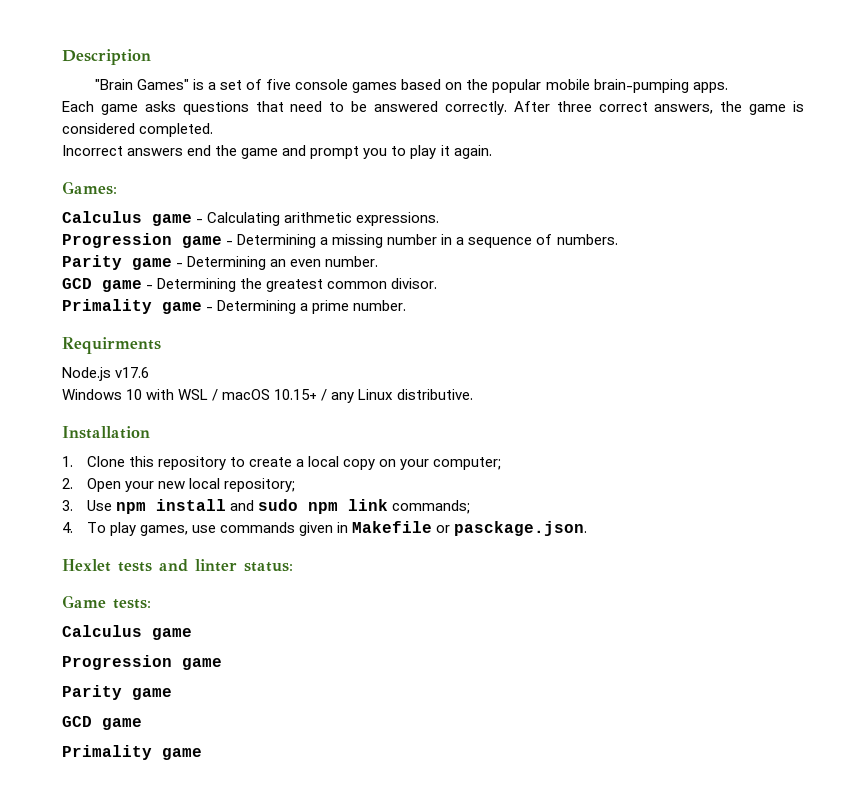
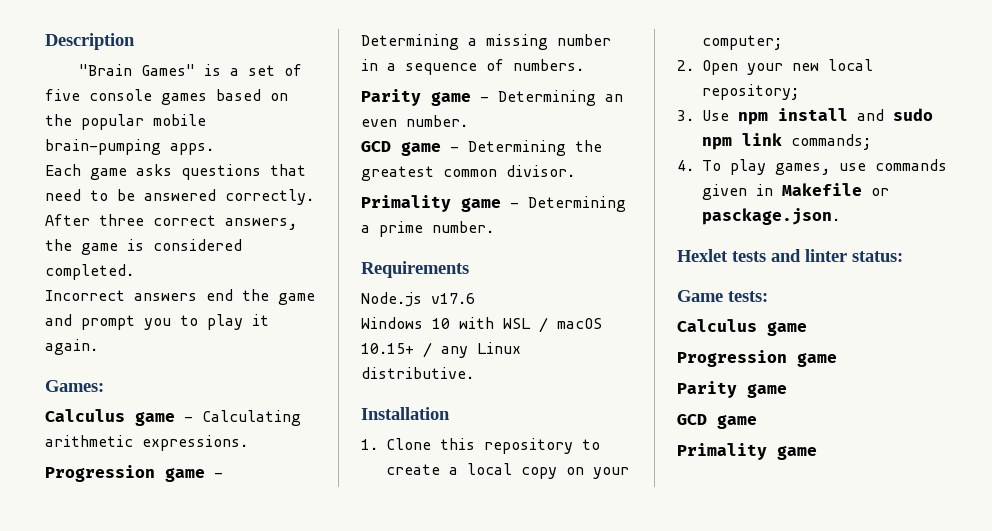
- Requirments
+ Requirements

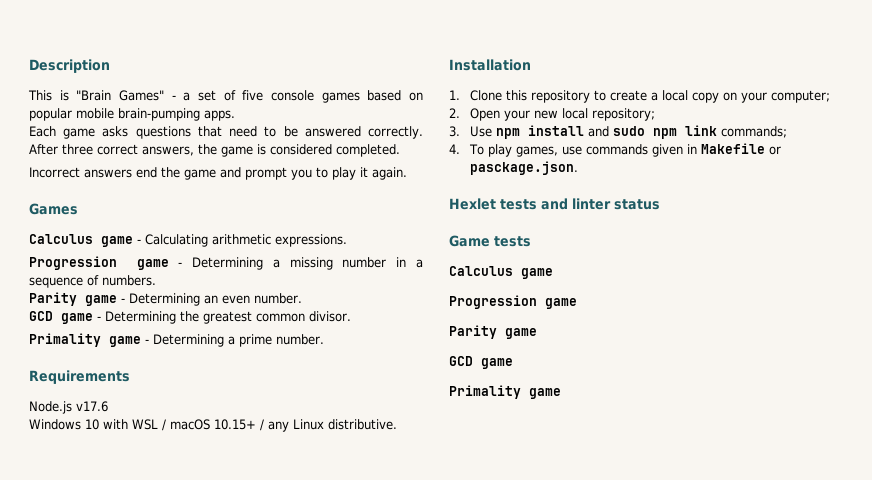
- "Brain Games" is a set of five console games based on the popular mobile brain-pumping apps.
+ This is "Brain Games" - a set of five console games based on popular mobile brain-pumping apps.
- Games:
+ Games
- Hexlet tests and linter status:
+ Hexlet tests and linter status
- Game tests:
+ Game tests

